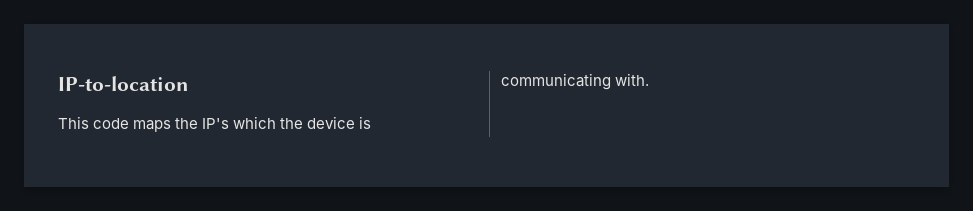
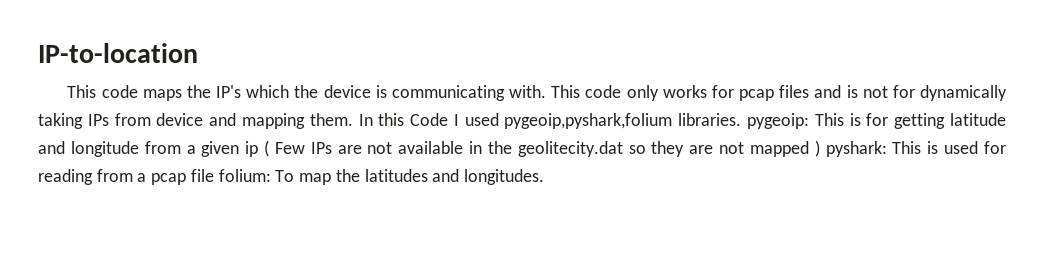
+ This code only works for pcap files and is not for dynamically taking IPs from device and mapping them. In this Code I used pygeoip,pyshark,folium libraries. pygeoip: This is for getting latitude and longitude from a given ip ( Few IPs are not available in the geolitecity.dat so they are not mapped ) pyshark: This is used for reading from a pcap file folium: To map the latitudes and longitudes.

